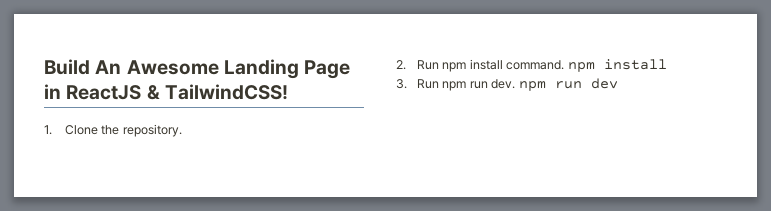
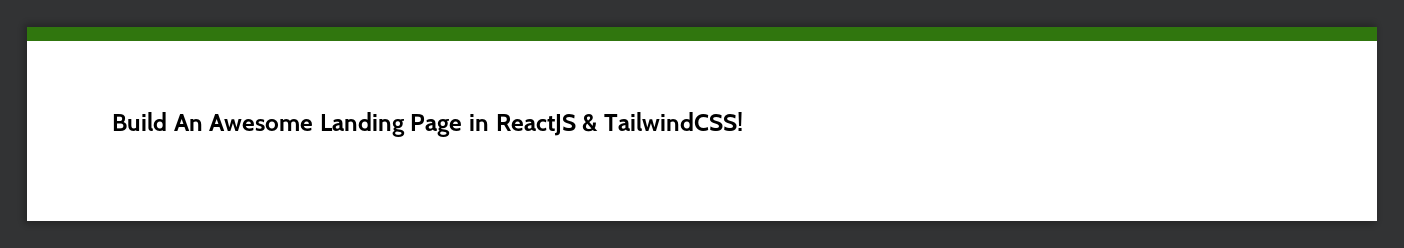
- 1. Clone the repository.
- 2. Run npm install command. npm install
- 3. Run npm run dev. npm run dev

